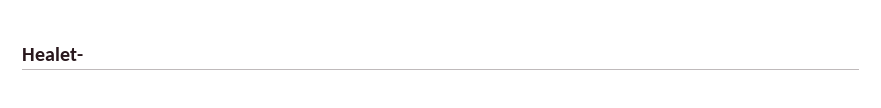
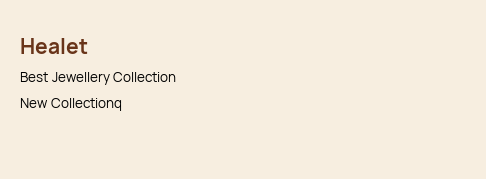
- Healet-
+ Healet
+ Best Jewellery Collection
+ New Collectionq

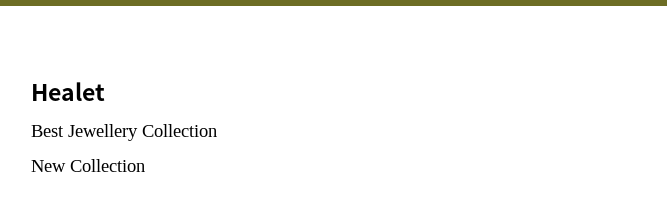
- New Collectionq
+ New Collection

